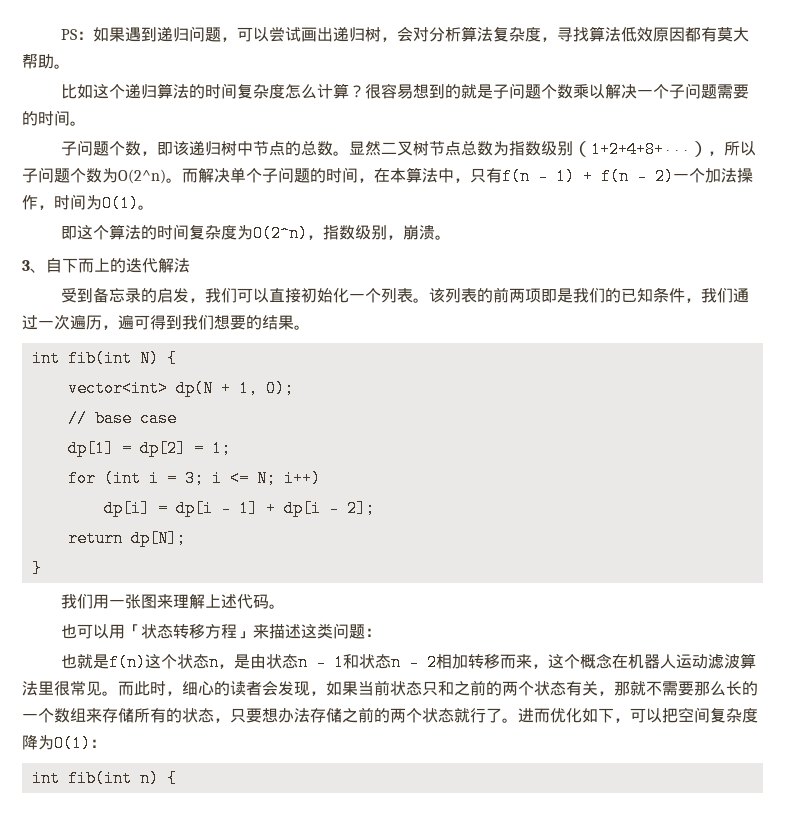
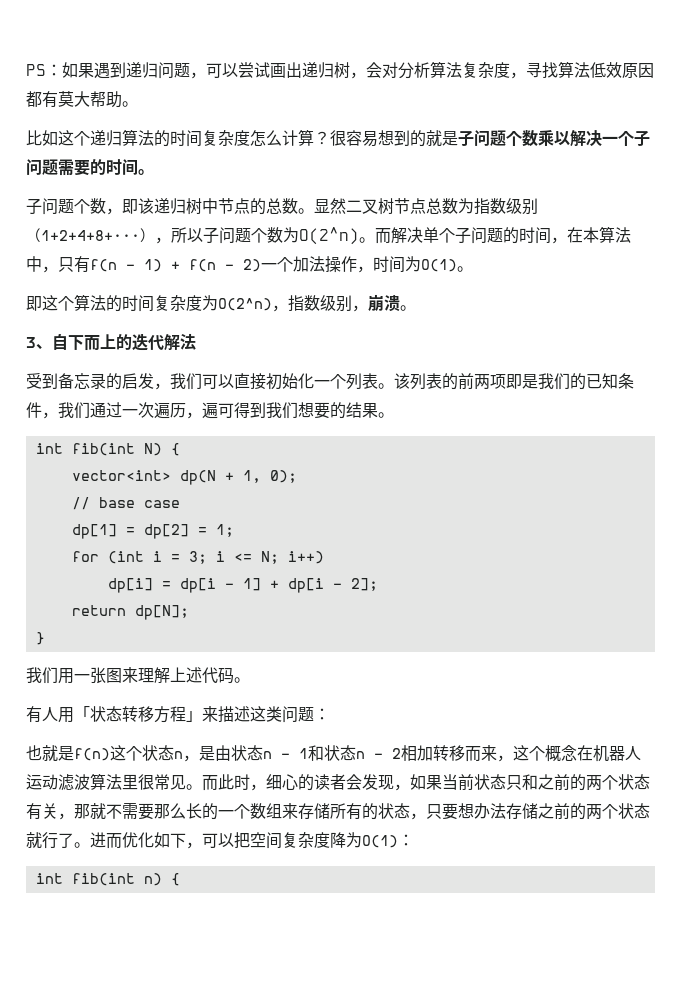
- 也可以用「状态转移方程」来描述这类问题：
+ 有人用「状态转移方程」来描述这类问题：

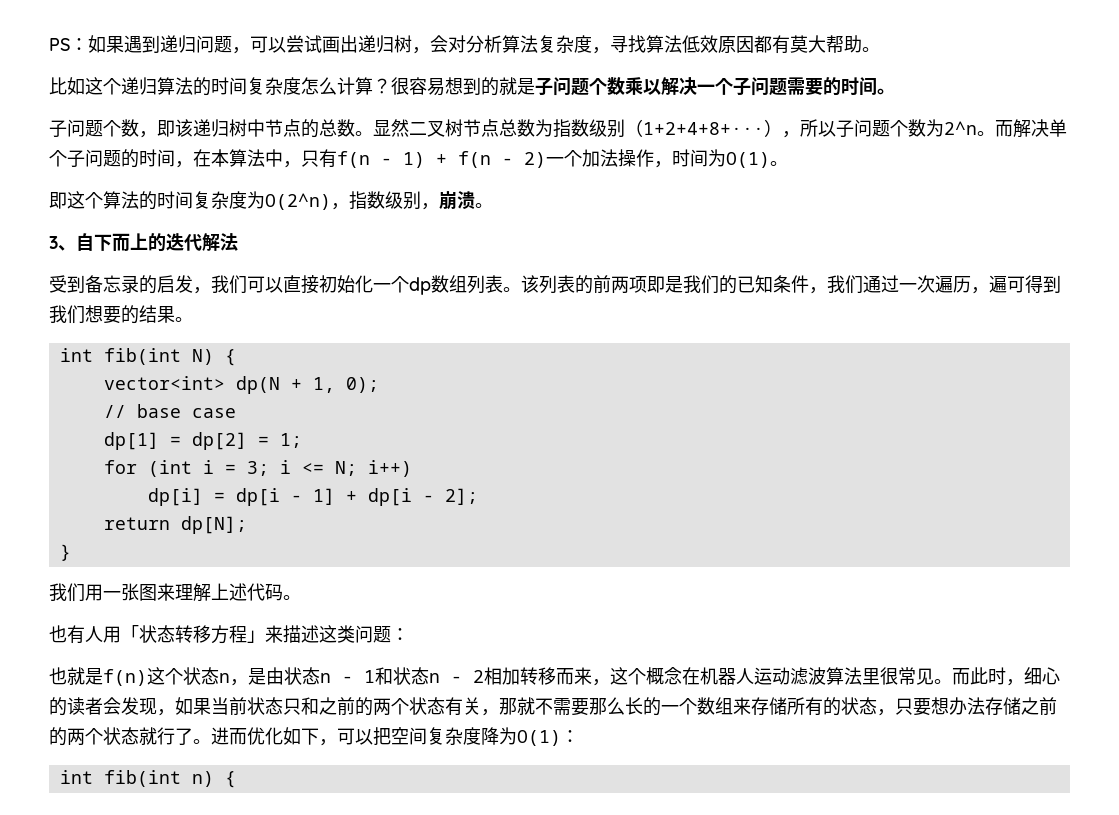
- 显然二叉树节点总数为指数级别（1+2+4+8+···），所以子问题个数为O(2^n)。
+ 显然二叉树节点总数为指数级别（1+2+4+8+···），所以子问题个数为2^n。
- 受到备忘录的启发，我们可以直接初始化一个列表。
+ 受到备忘录的启发，我们可以直接初始化一个dp数组列表。
- 有人用「状态转移方程」来描述这类问题：
+ 也有人用「状态转移方程」来描述这类问题：

